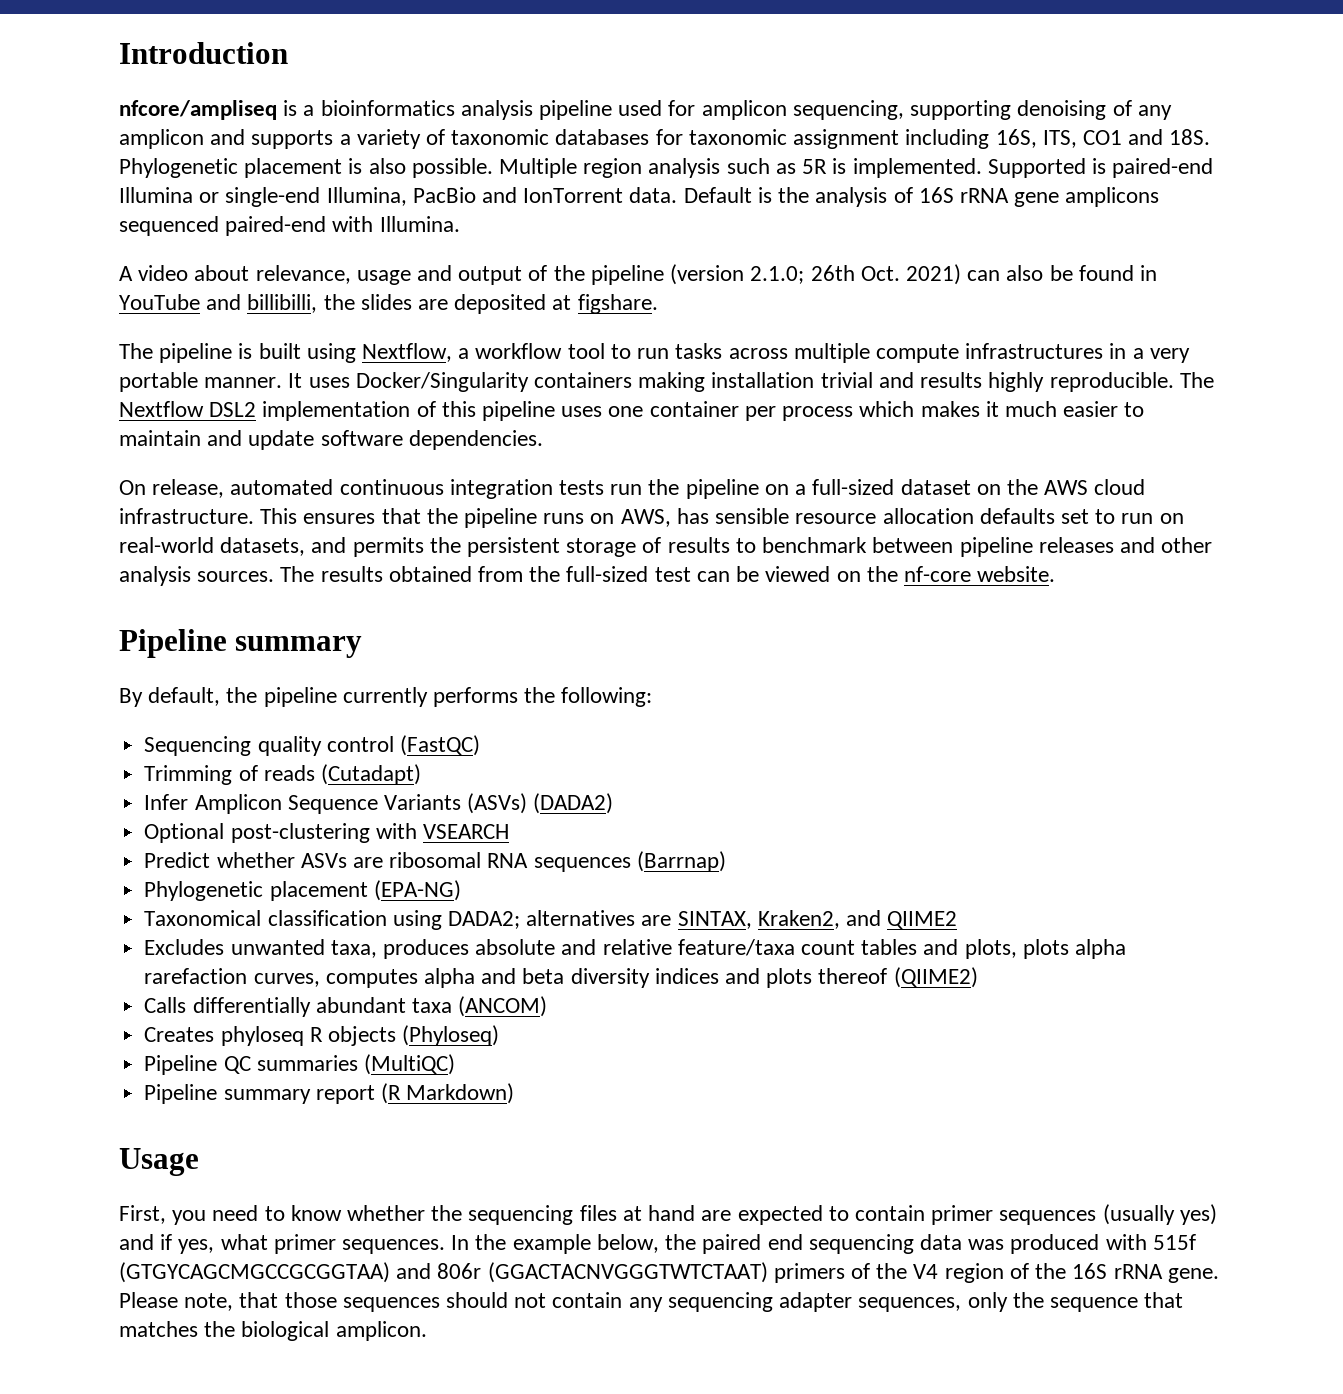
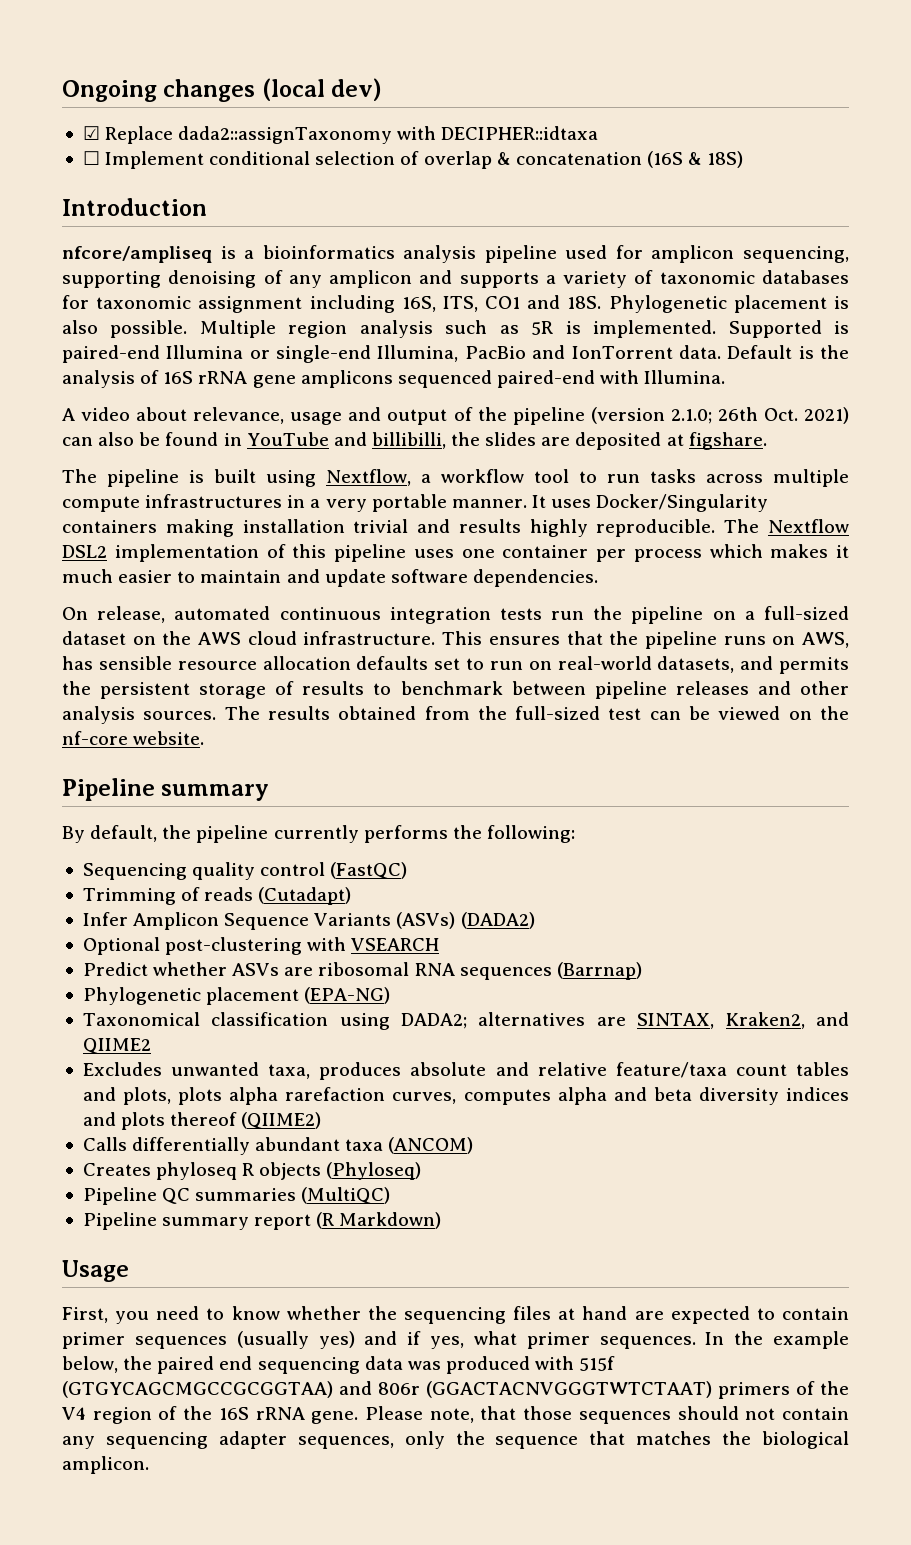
+ Ongoing changes (local dev)
+ ☑ Replace dada2::assignTaxonomy with DECIPHER::idtaxa
+ ☐ Implement conditional selection of overlap & concatenation (16S & 18S)

